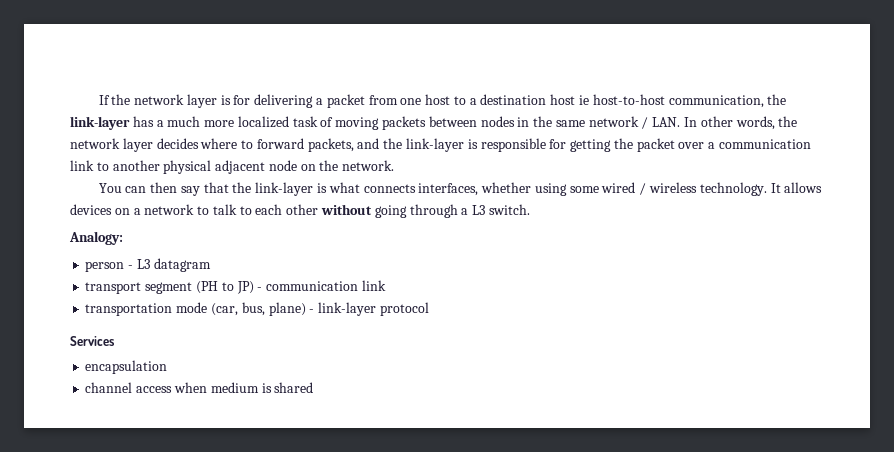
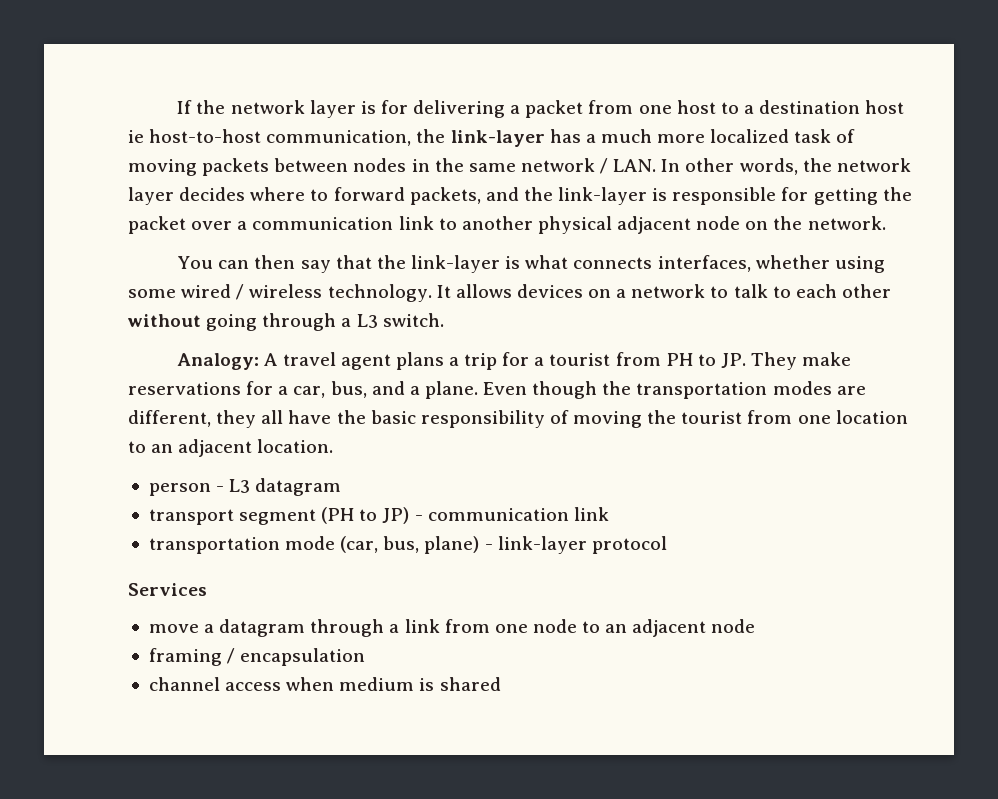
- Analogy:
+ Analogy: A travel agent plans a trip for a tourist from PH to JP. They make reservations for a car, bus, and a plane. Even though the transportation modes are different, they all have the basic responsibility of moving the tourist from one location to an adjacent location.
- encapsulation
+ move a datagram through a link from one node to an adjacent node
+ framing / encapsulation

